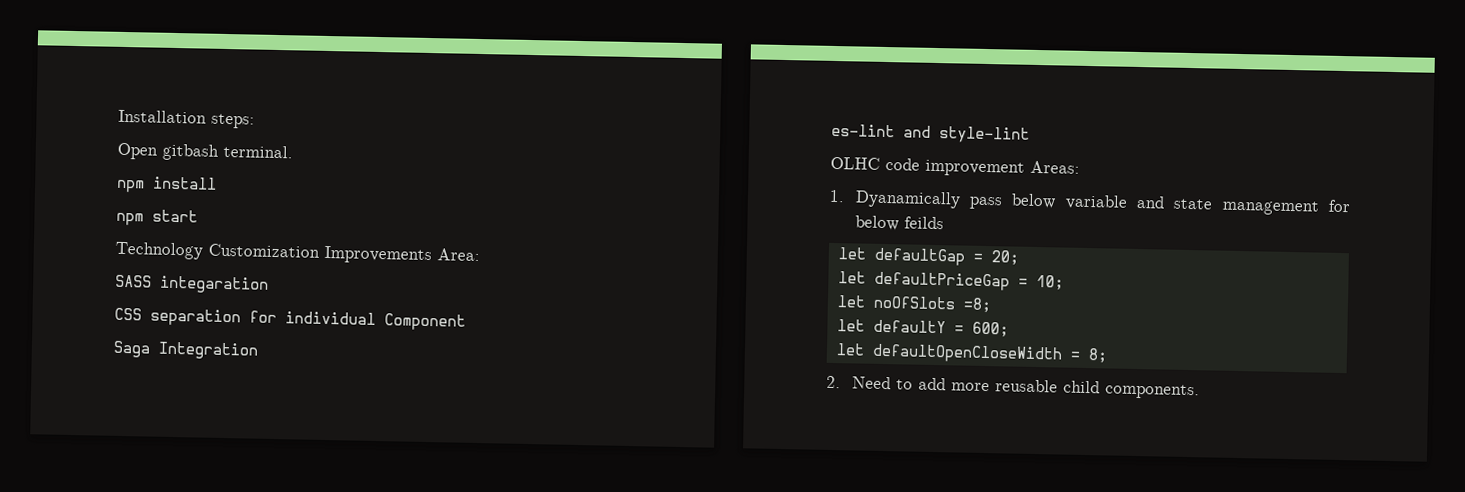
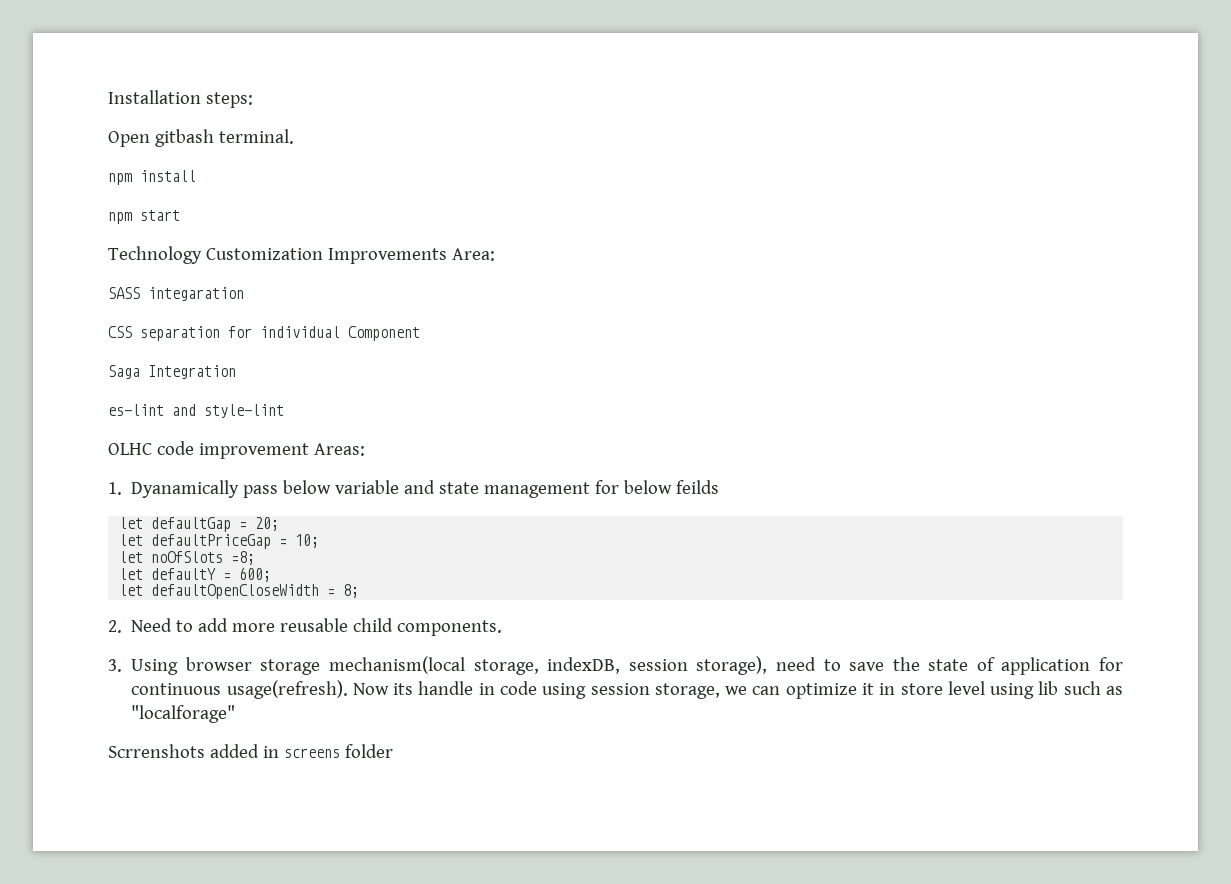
+ 3. Using browser storage mechanism(local storage, indexDB, session storage), need to save the state of application for continuous usage(refresh). Now its handle in code using session storage, we can optimize it in store level using lib such as "localforage"
+ Scrrenshots added in screens folder

